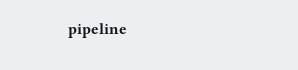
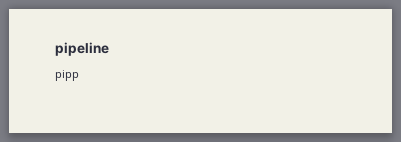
+ pipp

